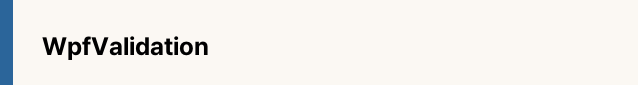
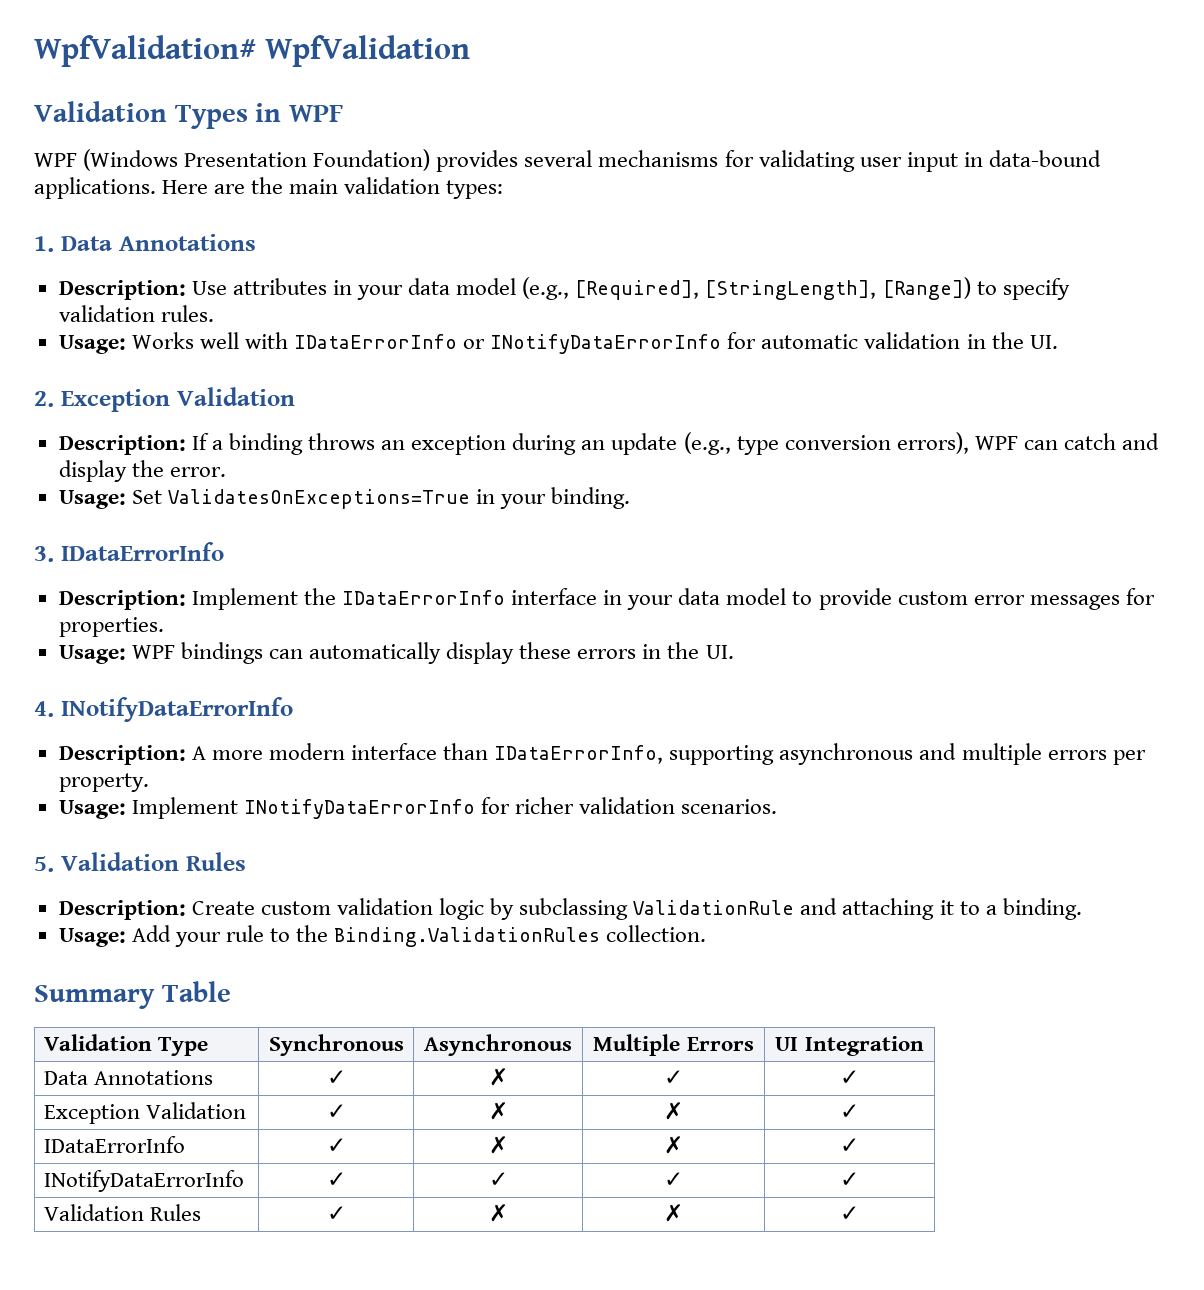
- WpfValidation
+ WpfValidation# WpfValidation
+ Validation Types in WPF
+ WPF (Windows Presentation Foundation) provides several mechanisms for validating user input in data-bound applications. Here are the main validation types:
+ 1. Data Annotations
+ Description: Use attributes in your data model (e.g., [Required], [StringLength], [Range]) to specify validation rules.
+ Usage: Works well with IDataErrorInfo or INotifyDataErrorInfo for automatic validation in the UI.
+ 2. Exception Validation
+ Description: If a binding throws an exception during an update (e.g., type conversion errors), WPF can catch and display the error.
+ Usage: Set ValidatesOnExceptions=True in your binding.
+ 3. IDataErrorInfo
+ Description: Implement the IDataErrorInfo interface in your data model to provide custom error messages for properties.
+ Usage: WPF bindings can automatically display these errors in the UI.
+ 4. INotifyDataErrorInfo
+ Description: A more modern interface than IDataErrorInfo, supporting asynchronous and multiple errors per property.
+ Usage: Implement INotifyDataErrorInfo for richer validation scenarios.
+ 5. Validation Rules
+ Description: Create custom validation logic by subclassing ValidationRule and attaching it to a binding.
+ Usage: Add your rule to the Binding.ValidationRules collection.
+ Summary Table
+ Validation Type | Synchronous | Asynchronous | Multiple Errors | UI Integration
+ Data Annotations | ✓ | ✗ | ✓ | ✓
+ Exception Validation | ✓ | ✗ | ✗ | ✓
+ IDataErrorInfo | ✓ | ✗ | ✗ | ✓
+ INotifyDataErrorInfo | ✓ | ✓ | ✓ | ✓
+ Validation Rules | ✓ | ✗ | ✗ | ✓

